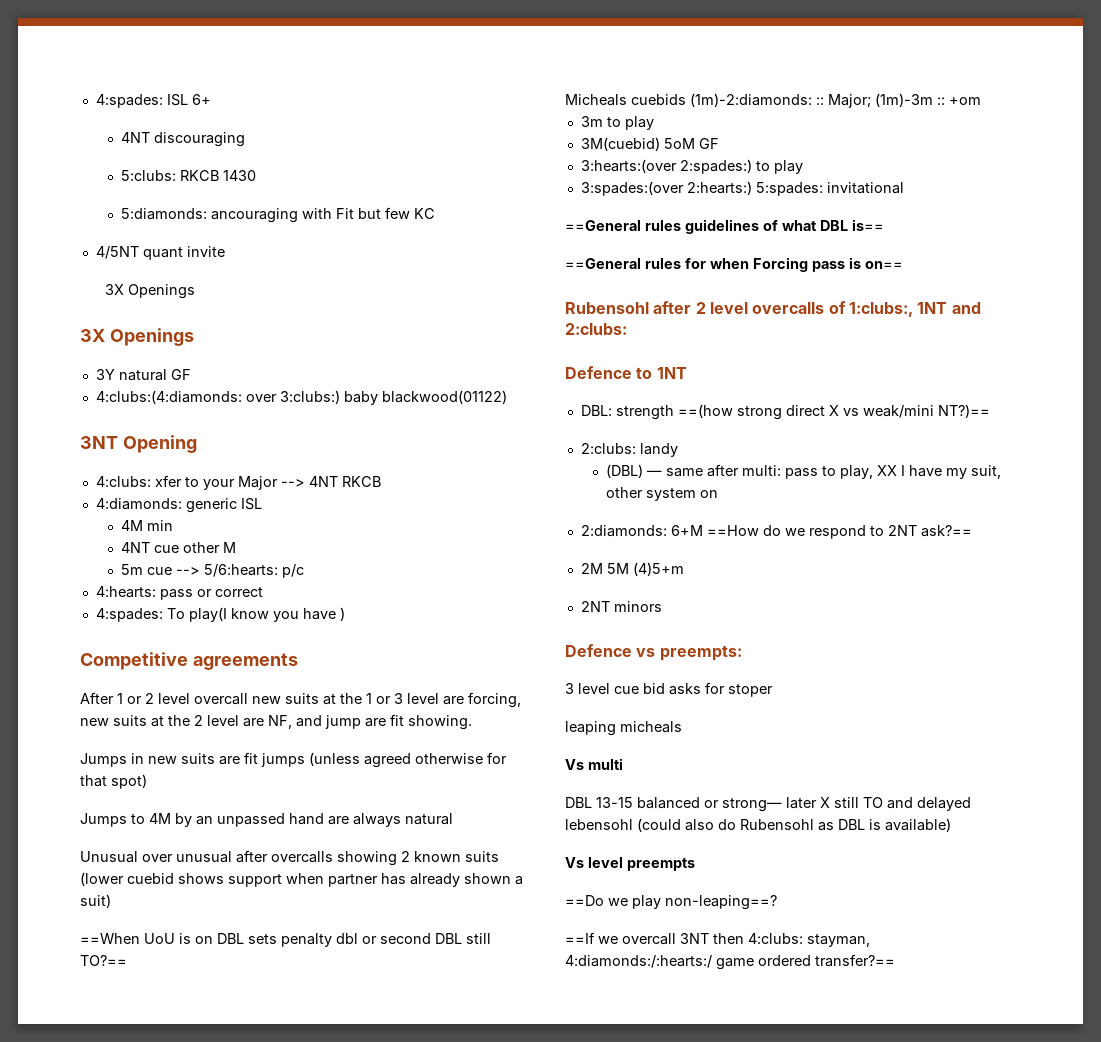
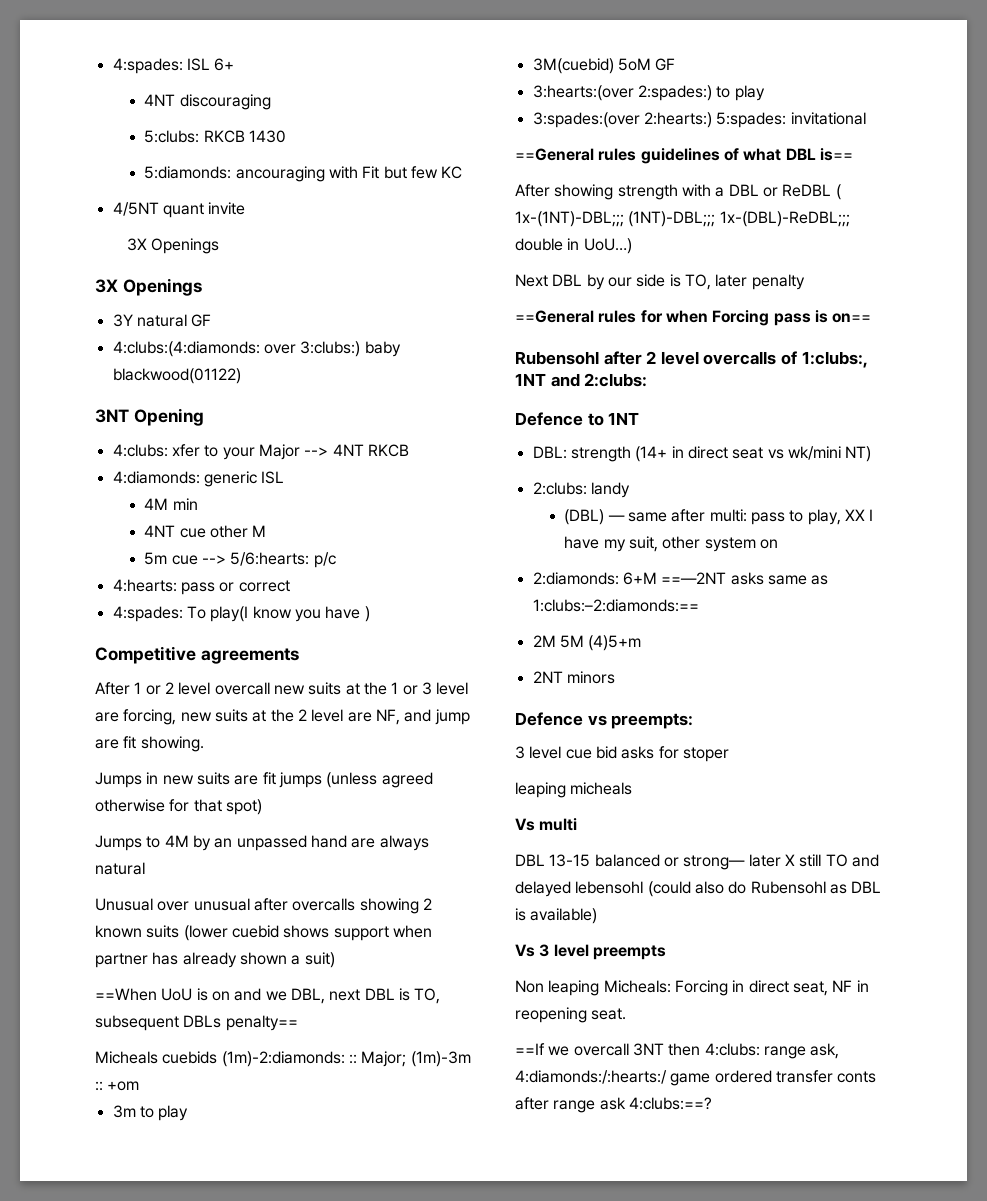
- ==When UoU is on DBL sets penalty dbl or second DBL still TO?==
+ ==When UoU is on and we DBL, next DBL is TO, subsequent DBLs penalty==
+ After showing strength with a DBL or ReDBL ( 1x-(1NT)-DBL;;; (1NT)-DBL;;; 1x-(DBL)-ReDBL;;; double in UoU…)
+ Next DBL by our side is TO, later penalty
- DBL: strength ==(how strong direct X vs weak/mini NT?)==
+ DBL: strength (14+ in direct seat vs wk/mini NT)
- 2:diamonds: 6+M ==How do we respond to 2NT ask?==
+ 2:diamonds: 6+M ==—2NT asks same as 1:clubs:–2:diamonds:==
- Vs level preempts
+ Vs 3 level preempts
- ==Do we play non-leaping==?
+ Non leaping Micheals: Forcing in direct seat, NF in reopening seat.
- ==If we overcall 3NT then 4:clubs: stayman, 4:diamonds:/:hearts:/ game ordered transfer?==
+ ==If we overcall 3NT then 4:clubs: range ask, 4:diamonds:/:hearts:/ game ordered transfer conts after range ask 4:clubs:==?

